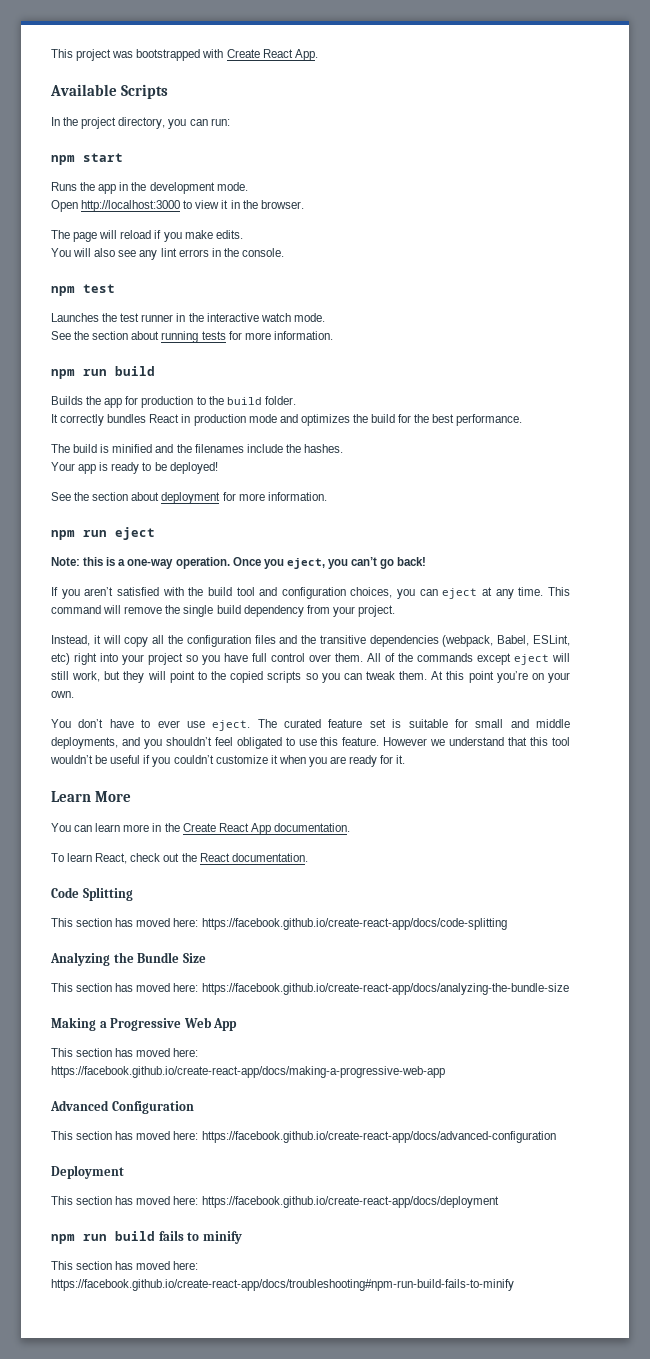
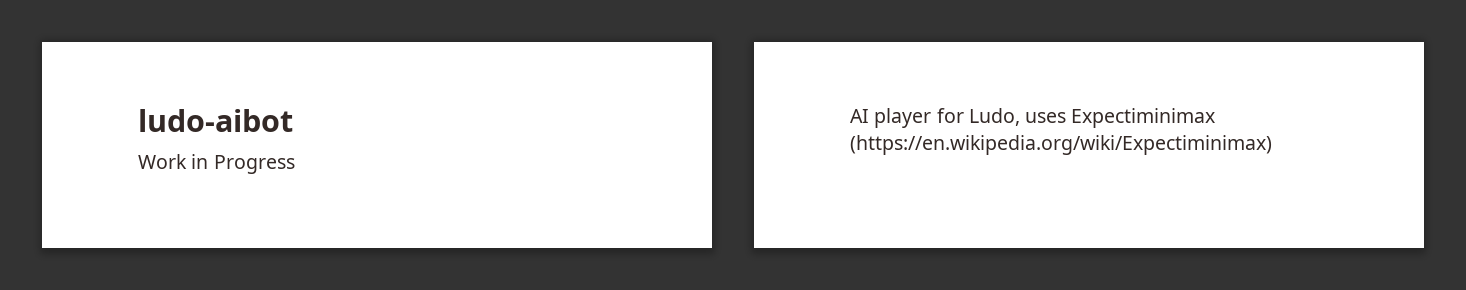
- This project was bootstrapped with Create React App.
- Available Scripts
- In the project directory, you can run:
- npm start
- Runs the app in the development mode.
- Open http://localhost:3000 to view it in the browser.
- The page will reload if you make edits.
- You will also see any lint errors in the console.
- npm test
- Launches the test runner in the interactive watch mode.
- See the section about running tests for more information.
- npm run build
- Builds the app for production to the build folder.
- It correctly bundles React in production mode and optimizes the build for the best performance.
- The build is minified and the filenames include the hashes.
- Your app is ready to be deployed!
- See the section about deployment for more information.
- npm run eject
- Note: this is a one-way operation. Once you eject, you can’t go back!
- If you aren’t satisfied with the build tool and configuration choices, you can eject at any time. This command will remove the single build dependency from your project.
- Instead, it will copy all the configuration files and the transitive dependencies (webpack, Babel, ESLint, etc) right into your project so you have full control over them. All of the commands except eject will still work, but they will point to the copied scripts so you can tweak them. At this point you’re on your own.
- You don’t have to ever use eject. The curated feature set is suitable for small and middle deployments, and you shouldn’t feel obligated to use this feature. However we understand that this tool wouldn’t be useful if you couldn’t customize it when you are ready for it.
- Learn More
- You can learn more in the Create React App documentation.
- To learn React, check out the React documentation.
- Code Splitting
- This section has moved here: https://facebook.github.io/create-react-app/docs/code-splitting
- Analyzing the Bundle Size
- This section has moved here: https://facebook.github.io/create-react-app/docs/analyzing-the-bundle-size
- Making a Progressive Web App
- This section has moved here: https://facebook.github.io/create-react-app/docs/making-a-progressive-web-app
- Advanced Configuration
- This section has moved here: https://facebook.github.io/create-react-app/docs/advanced-configuration
- Deployment
- This section has moved here: https://facebook.github.io/create-react-app/docs/deployment
- npm run build fails to minify
- This section has moved here: https://facebook.github.io/create-react-app/docs/troubleshooting#npm-run-build-fails-to-minify
+ ludo-aibot
+ Work in Progress
+ AI player for Ludo, uses Expectiminimax (https://en.wikipedia.org/wiki/Expectiminimax)

